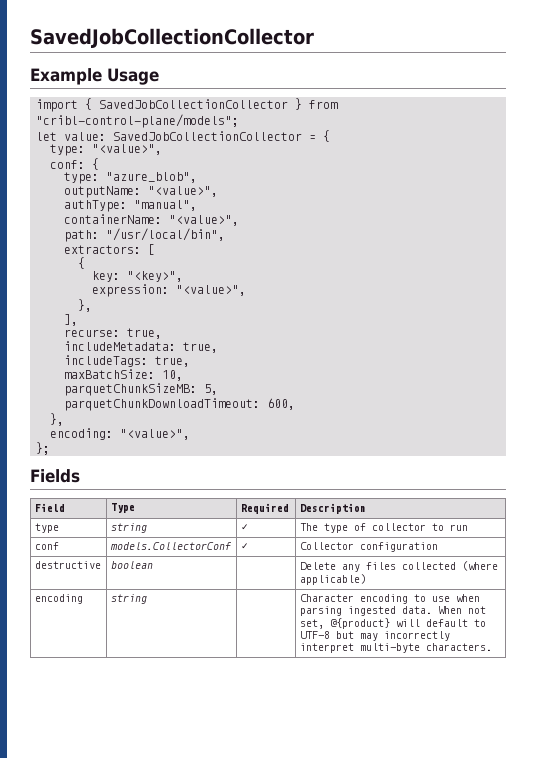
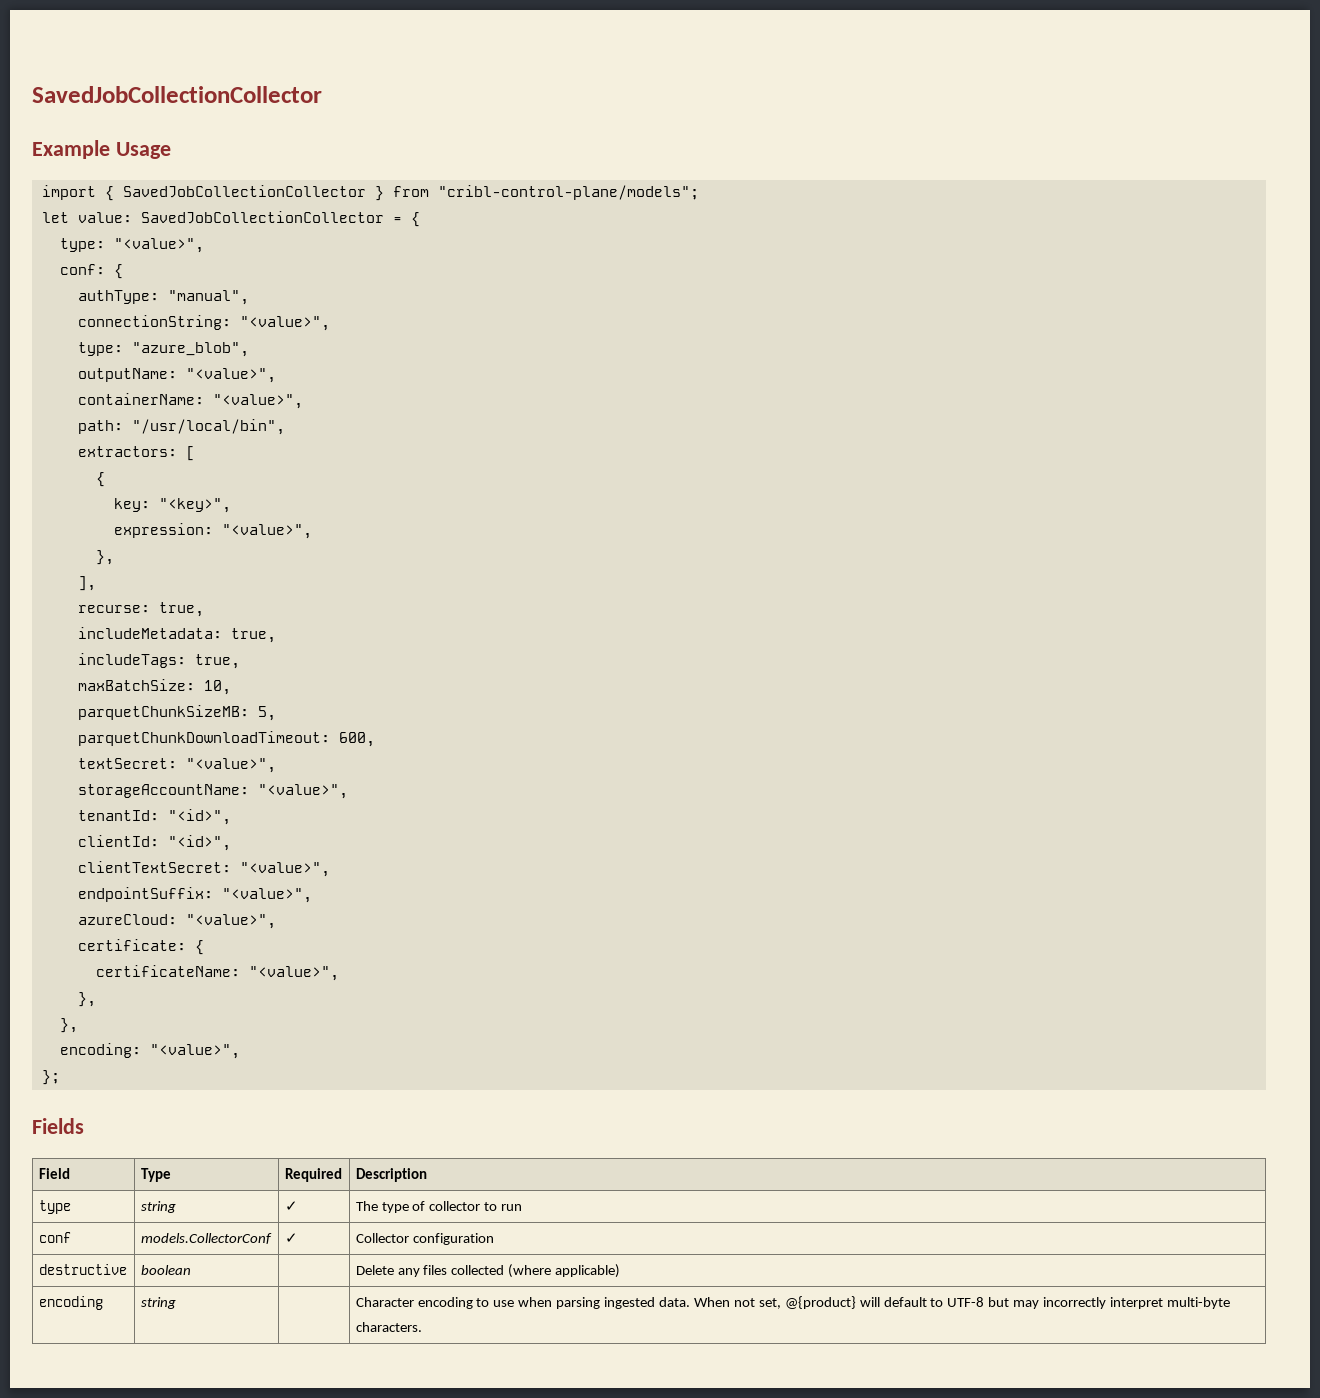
+ authType: "manual",
+ connectionString: "<value>",
- authType: "manual",
+ textSecret: "<value>",
+ storageAccountName: "<value>",
+ tenantId: "<id>",
+ clientId: "<id>",
+ clientTextSecret: "<value>",
+ endpointSuffix: "<value>",
+ azureCloud: "<value>",
+ certificate: {
+ certificateName: "<value>",
+ },

